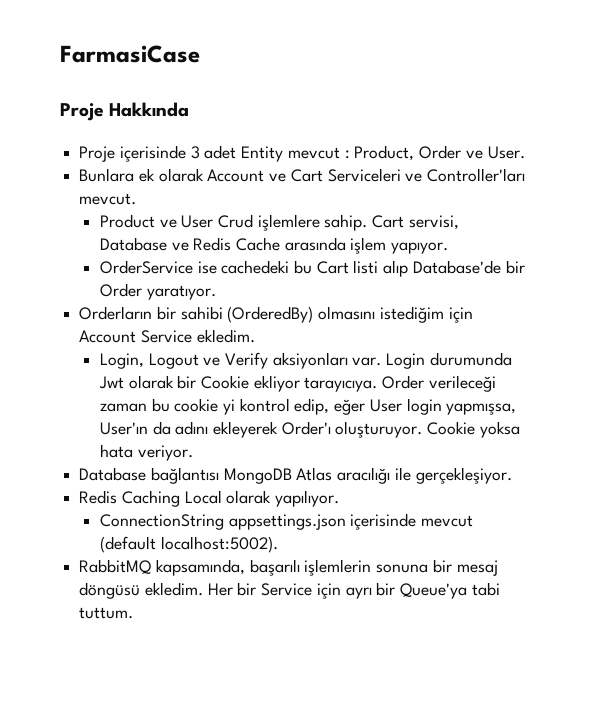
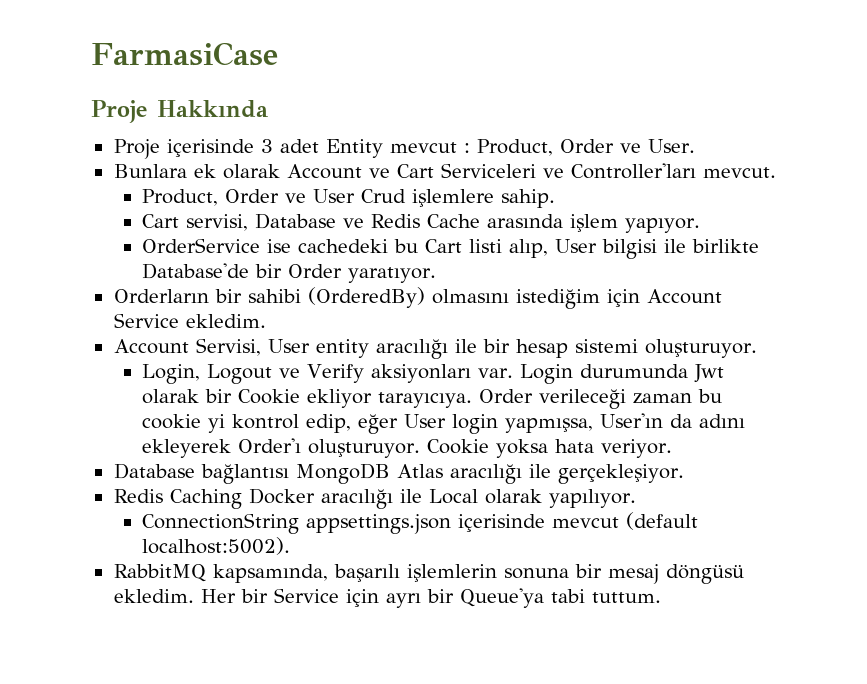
- Product ve User Crud işlemlere sahip. Cart servisi, Database ve Redis Cache arasında işlem yapıyor.
+ Product, Order ve User Crud işlemlere sahip.
+ Cart servisi, Database ve Redis Cache arasında işlem yapıyor.
- OrderService ise cachedeki bu Cart listi alıp Database'de bir Order yaratıyor.
+ OrderService ise cachedeki bu Cart listi alıp, User bilgisi ile birlikte Database'de bir Order yaratıyor.
+ Account Servisi, User entity aracılığı ile bir hesap sistemi oluşturuyor.
- Redis Caching Local olarak yapılıyor.
+ Redis Caching Docker aracılığı ile Local olarak yapılıyor.

